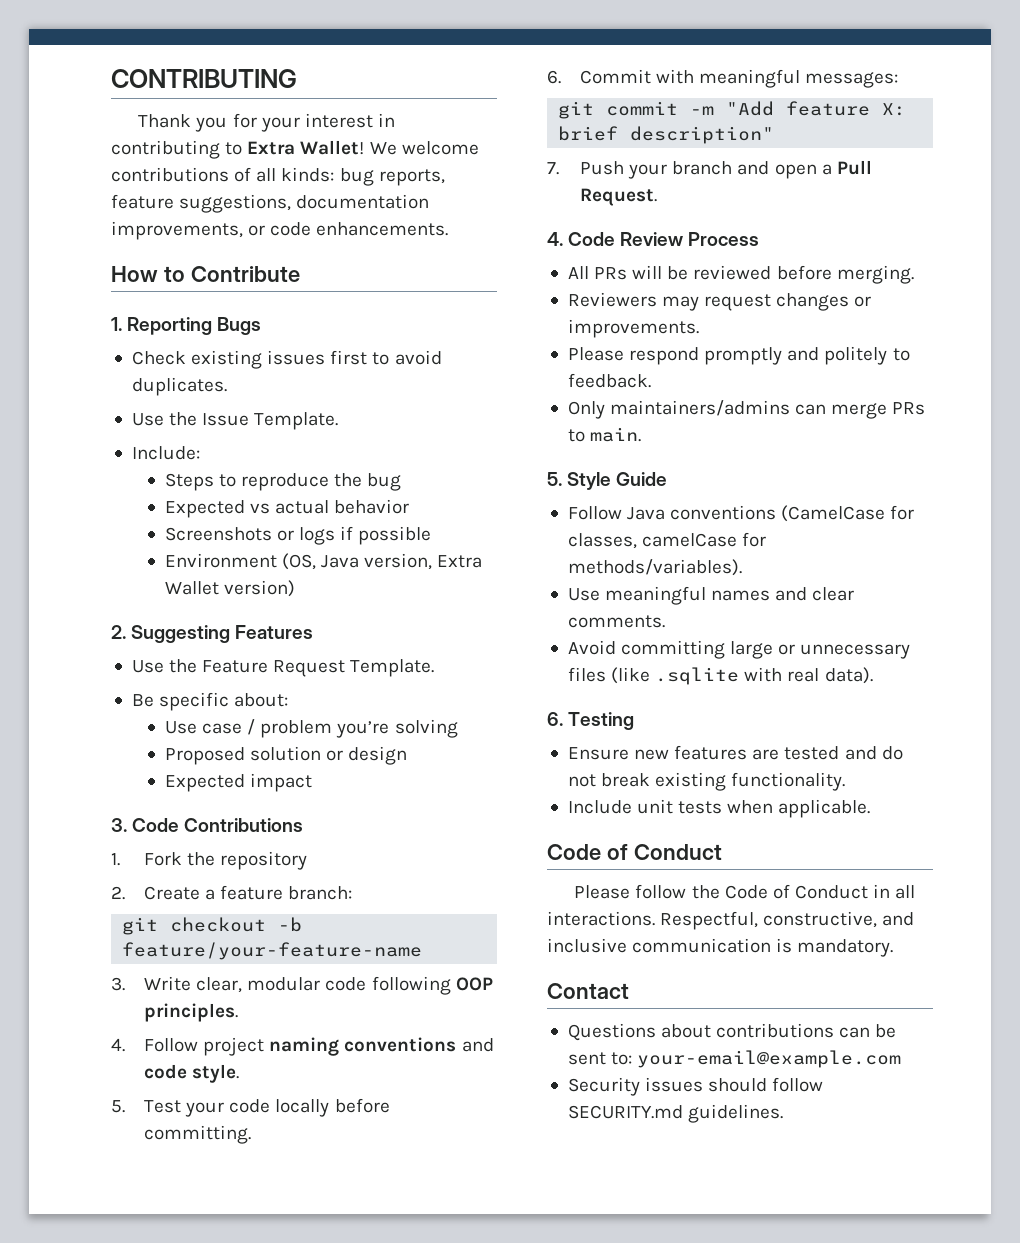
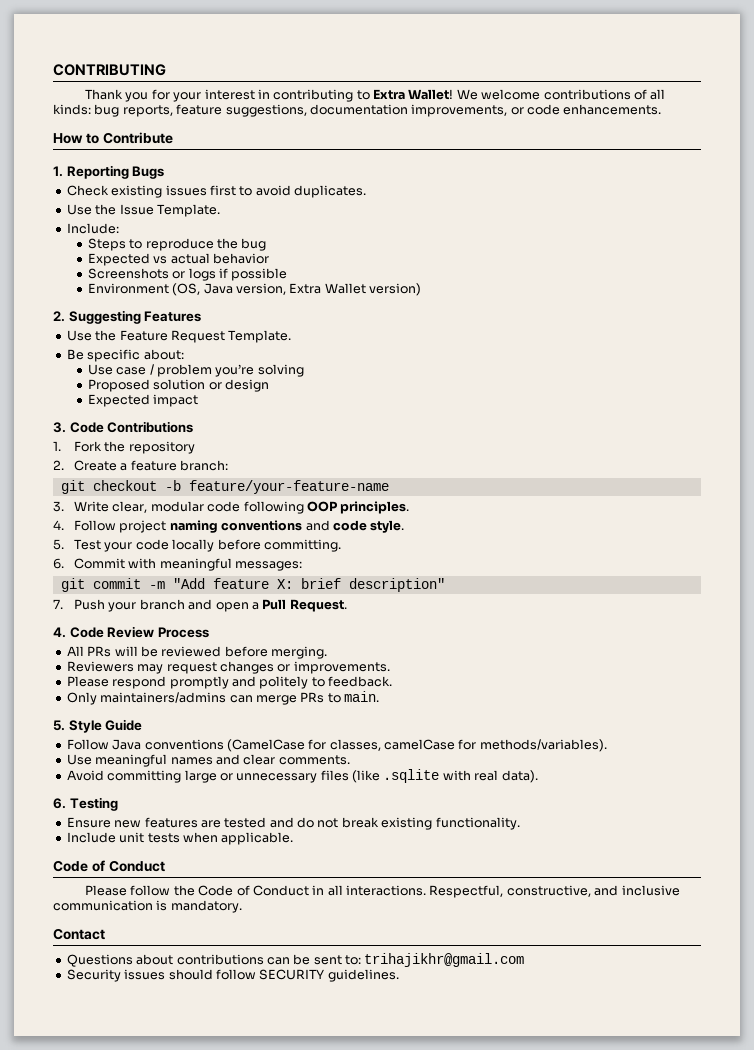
- Questions about contributions can be sent to: your-email@example.com
+ Questions about contributions can be sent to: trihajikhr@gmail.com
- Security issues should follow SECURITY.md guidelines.
+ Security issues should follow SECURITY guidelines.

